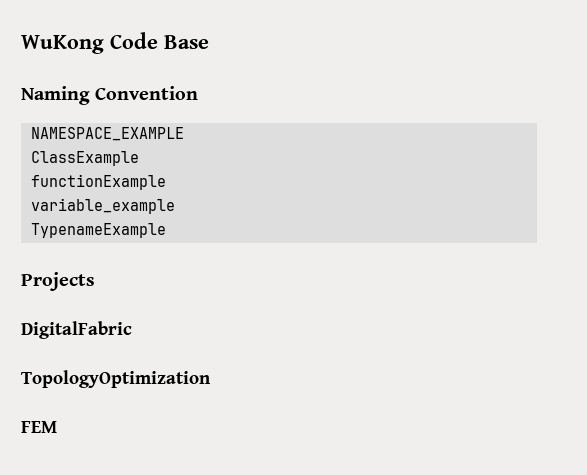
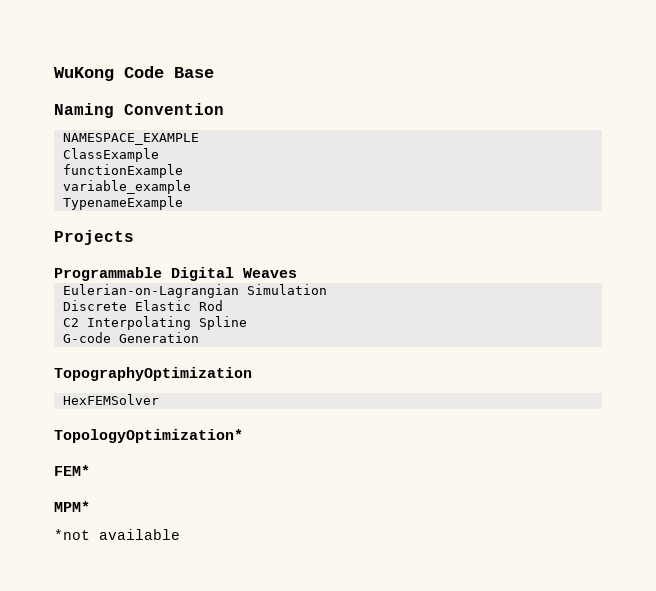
- DigitalFabric
- TopologyOptimization
- FEM
+ Programmable Digital Weaves
+ Eulerian-on-Lagrangian Simulation
+ Discrete Elastic Rod
+ C2 Interpolating Spline
+ G-code Generation
+ TopographyOptimization
+ HexFEMSolver
+ TopologyOptimization*
+ FEM*
+ MPM*
+ *not available

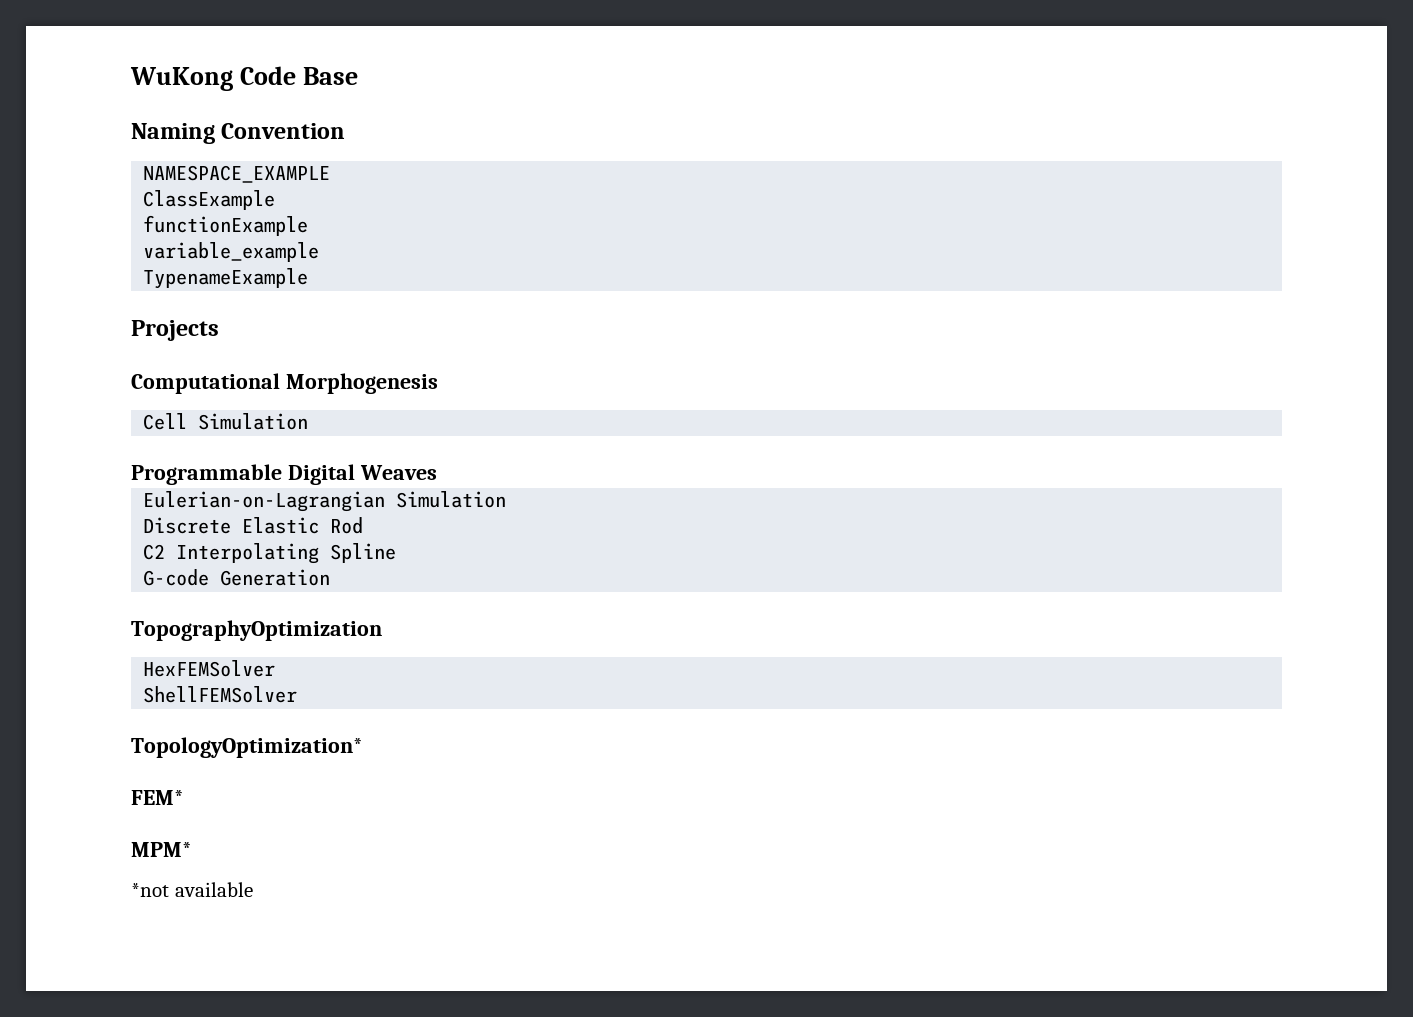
+ Computational Morphogenesis
+ Cell Simulation
+ ShellFEMSolver

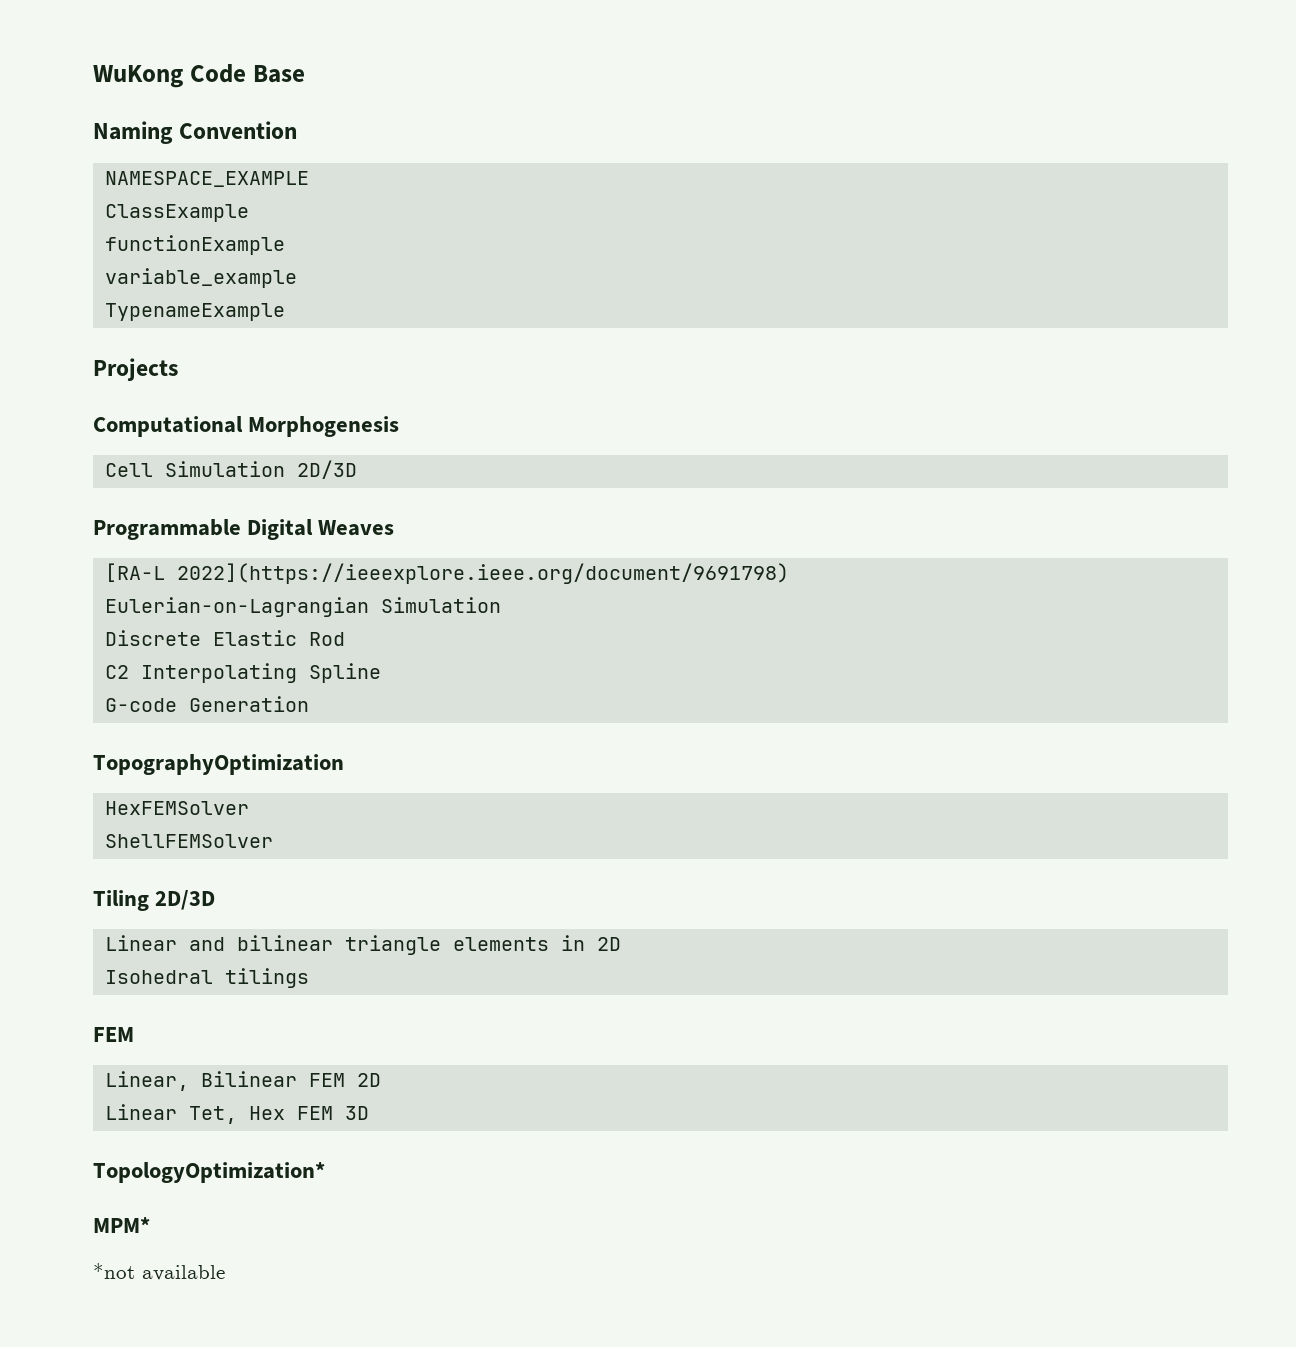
- Cell Simulation
+ Cell Simulation 2D/3D
+ [RA-L 2022](https://ieeexplore.ieee.org/document/9691798)
+ Tiling 2D/3D
+ Linear and bilinear triangle elements in 2D
+ Isohedral tilings
+ FEM
+ Linear, Bilinear FEM 2D
+ Linear Tet, Hex FEM 3D
- FEM*

